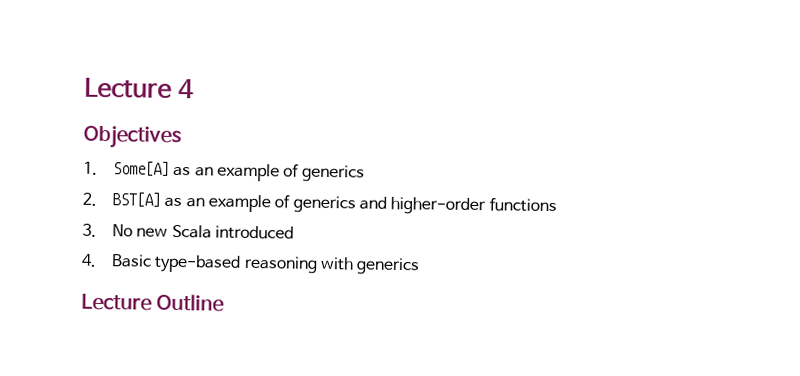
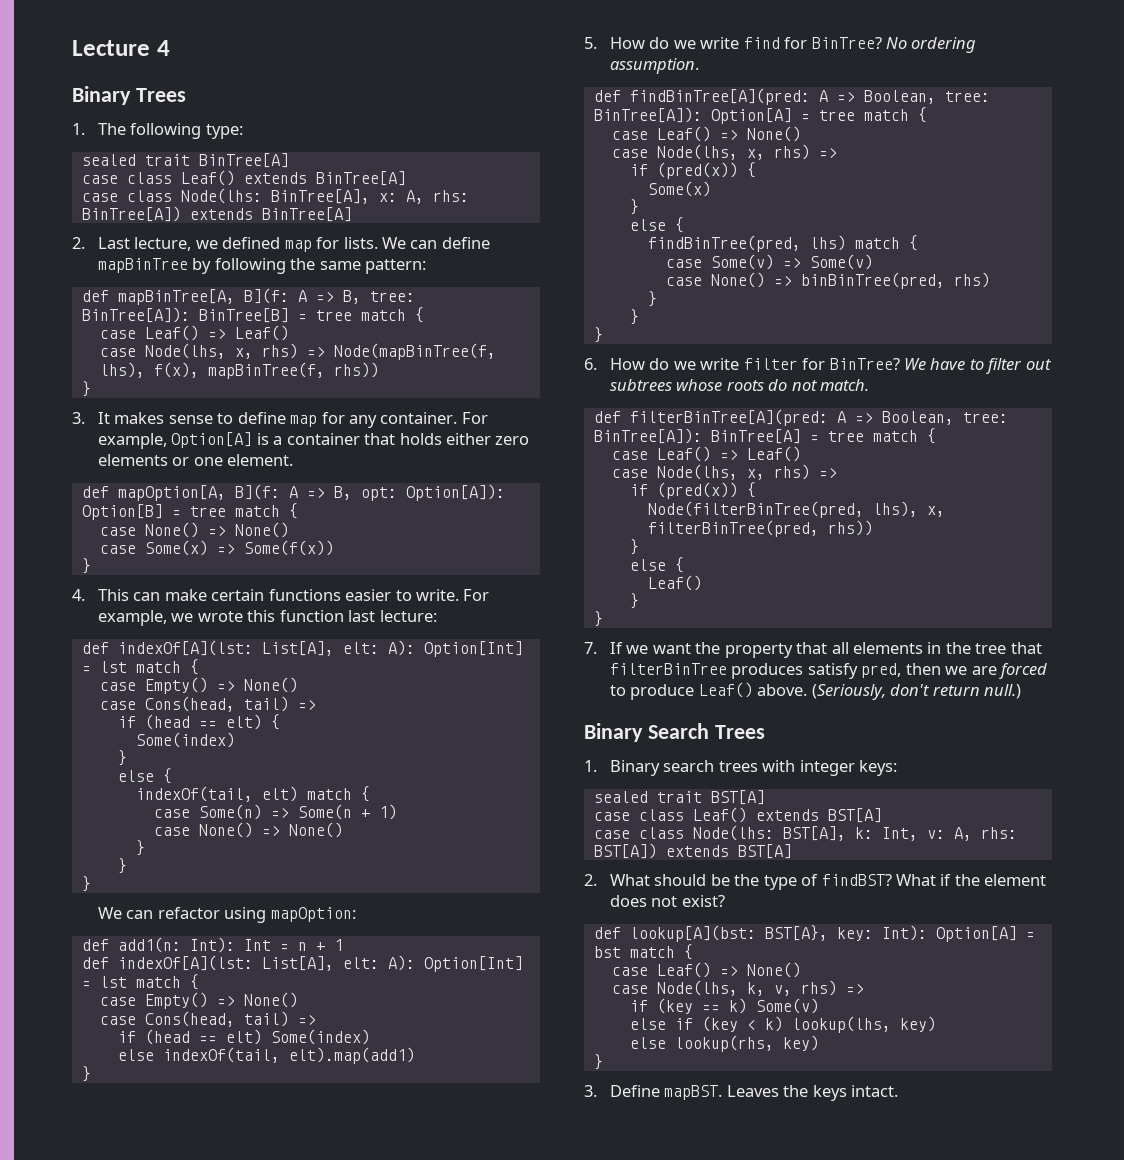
- Objectives
- 1. Some[A] as an example of generics
- 2. BST[A] as an example of generics and higher-order functions
- 3. No new Scala introduced
- 4. Basic type-based reasoning with generics
- Lecture Outline
+ Binary Trees
+ 1. The following type:
+ sealed trait BinTree[A]
+ case class Leaf() extends BinTree[A]
+ case class Node(lhs: BinTree[A], x: A, rhs: BinTree[A]) extends BinTree[A]
+ 2. Last lecture, we defined map for lists. We can define mapBinTree by following the same pattern:
+ def mapBinTree[A, B](f: A => B, tree: BinTree[A]): BinTree[B] = tree match {
+ case Leaf() => Leaf()
+ case Node(lhs, x, rhs) => Node(mapBinTree(f, lhs), f(x), mapBinTree(f, rhs))
+ }
+ 3. It makes sense to define map for any container. For example, Option[A] is a container that holds either zero elements or one element.
+ def mapOption[A, B](f: A => B, opt: Option[A]): Option[B] = tree match {
+ case None() => None()
+ case Some(x) => Some(f(x))
+ }
+ 4. This can make certain functions easier to write. For example, we wrote this function last lecture:
+ def indexOf[A](lst: List[A], elt: A): Option[Int] = lst match {
+ case Empty() => None()
+ case Cons(head, tail) =>
+ if (head == elt) {
+ Some(index)
+ }
+ else {
+ indexOf(tail, elt) match {
+ case Some(n) => Some(n + 1)
+ case None() => None()
+ }
+ }
+ }
+ We can refactor using mapOption:
+ def add1(n: Int): Int = n + 1
+ def indexOf[A](lst: List[A], elt: A): Option[Int] = lst match {
+ case Empty() => None()
+ case Cons(head, tail) =>
+ if (head == elt) Some(index)
+ else indexOf(tail, elt).map(add1)
+ }
+ 5. How do we write find for BinTree? No ordering assumption.
+ def findBinTree[A](pred: A => Boolean, tree: BinTree[A]): Option[A] = tree match {
+ case Leaf() => None()
+ case Node(lhs, x, rhs) =>
+ if (pred(x)) {
+ Some(x)
+ }
+ else {
+ findBinTree(pred, lhs) match {
+ case Some(v) => Some(v)
+ case None() => binBinTree(pred, rhs)
+ }
+ }
+ }
+ 6. How do we write filter for BinTree? We have to filter out subtrees whose roots do not match.
+ def filterBinTree[A](pred: A => Boolean, tree: BinTree[A]): BinTree[A] = tree match {
+ case Leaf() => Leaf()
+ case Node(lhs, x, rhs) =>
+ if (pred(x)) {
+ Node(filterBinTree(pred, lhs), x, filterBinTree(pred, rhs))
+ }
+ else {
+ Leaf()
+ }
+ }
+ 7. If we want the property that all elements in the tree that filterBinTree produces satisfy pred, then we are forced to produce Leaf() above. (Seriously, don't return null.)
+ Binary Search Trees
+ 1. Binary search trees with integer keys:
+ sealed trait BST[A]
+ case class Leaf() extends BST[A]
+ case class Node(lhs: BST[A], k: Int, v: A, rhs: BST[A]) extends BST[A]
+ 2. What should be the type of findBST? What if the element does not exist?
+ def lookup[A](bst: BST[A}, key: Int): Option[A] = bst match {
+ case Leaf() => None()
+ case Node(lhs, k, v, rhs) =>
+ if (key == k) Some(v)
+ else if (key < k) lookup(lhs, key)
+ else lookup(rhs, key)
+ }
+ 3. Define mapBST. Leaves the keys intact.

